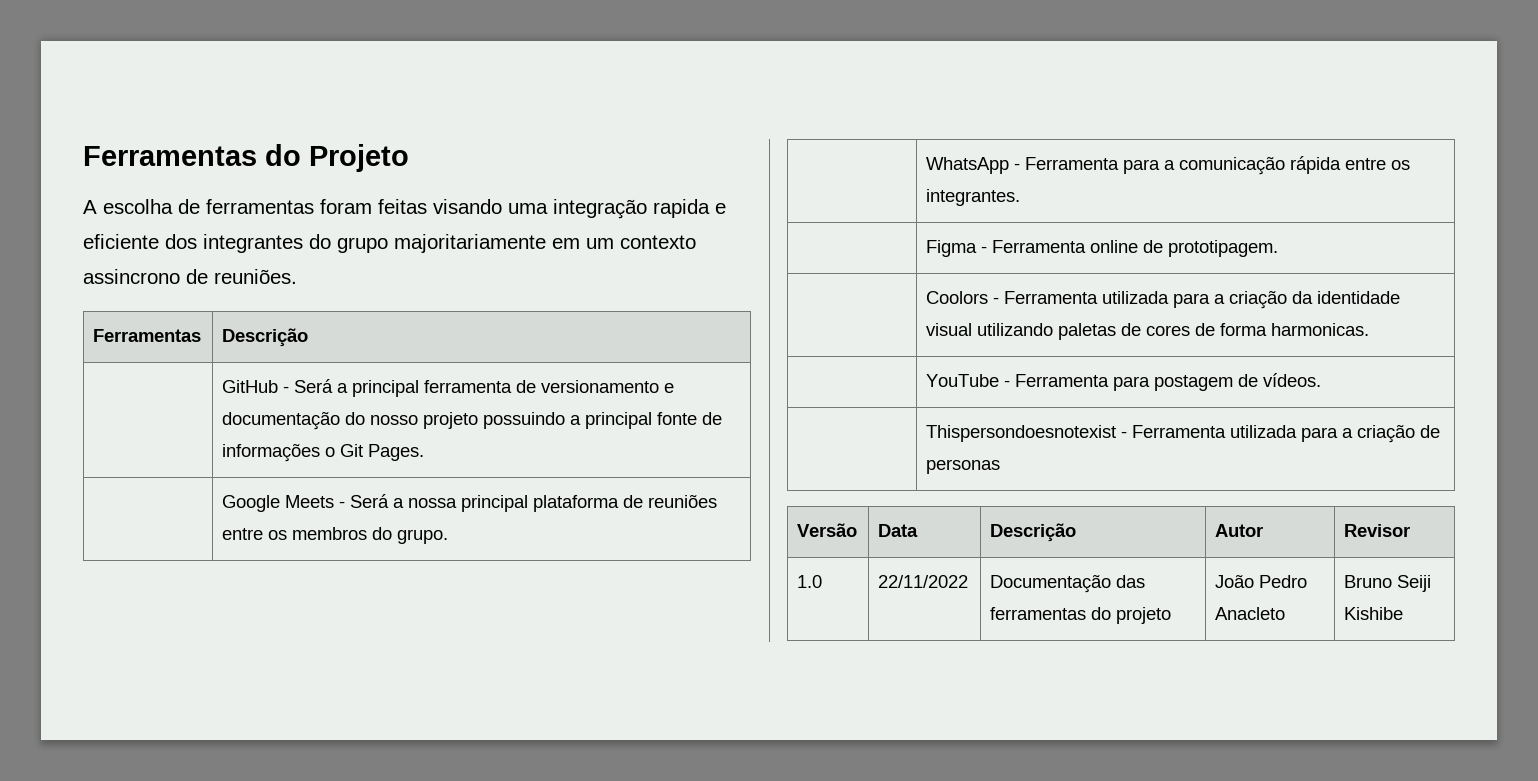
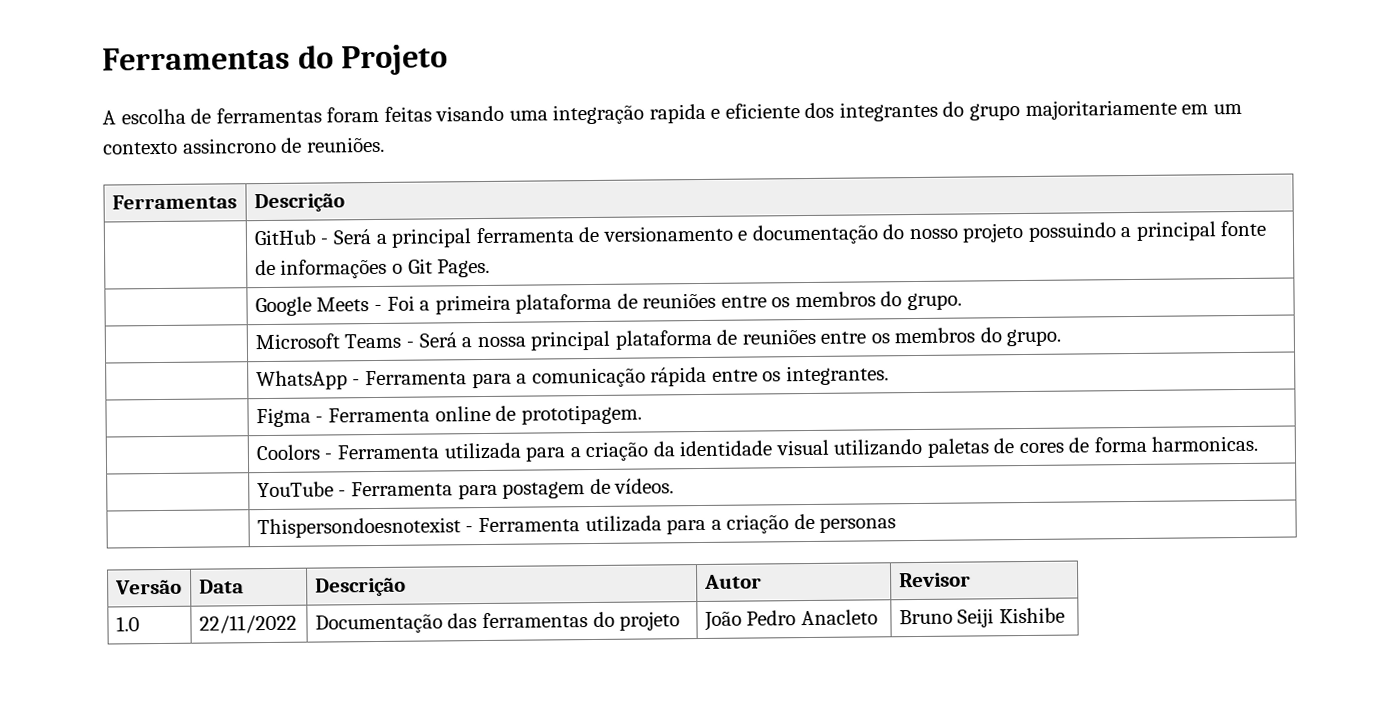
- | Google Meets - Será a nossa principal plataforma de reuniões entre os membros do grupo.
+ | Google Meets - Foi a primeira plataforma de reuniões entre os membros do grupo.
+ | Microsoft Teams - Será a nossa principal plataforma de reuniões entre os membros do grupo.

